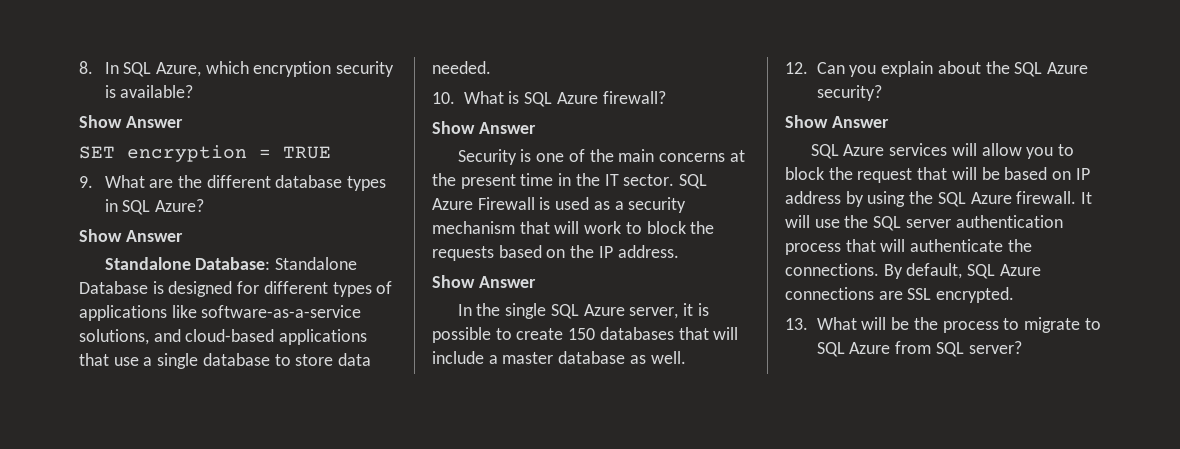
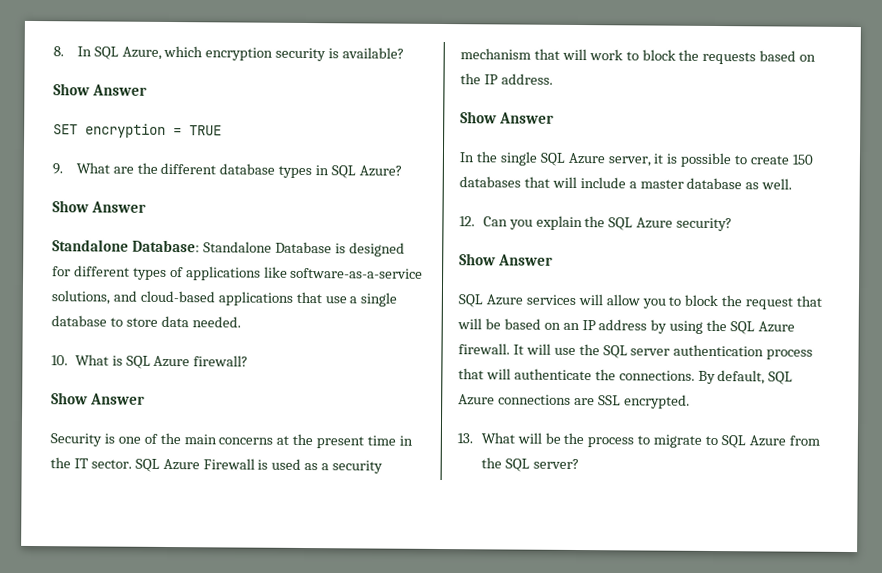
- 12. Can you explain about the SQL Azure security?
+ 12. Can you explain the SQL Azure security?
- SQL Azure services will allow you to block the request that will be based on IP address by using the SQL Azure firewall.
+ SQL Azure services will allow you to block the request that will be based on an IP address by using the SQL Azure firewall.
- 13. What will be the process to migrate to SQL Azure from SQL server?
+ 13. What will be the process to migrate to SQL Azure from the SQL server?

